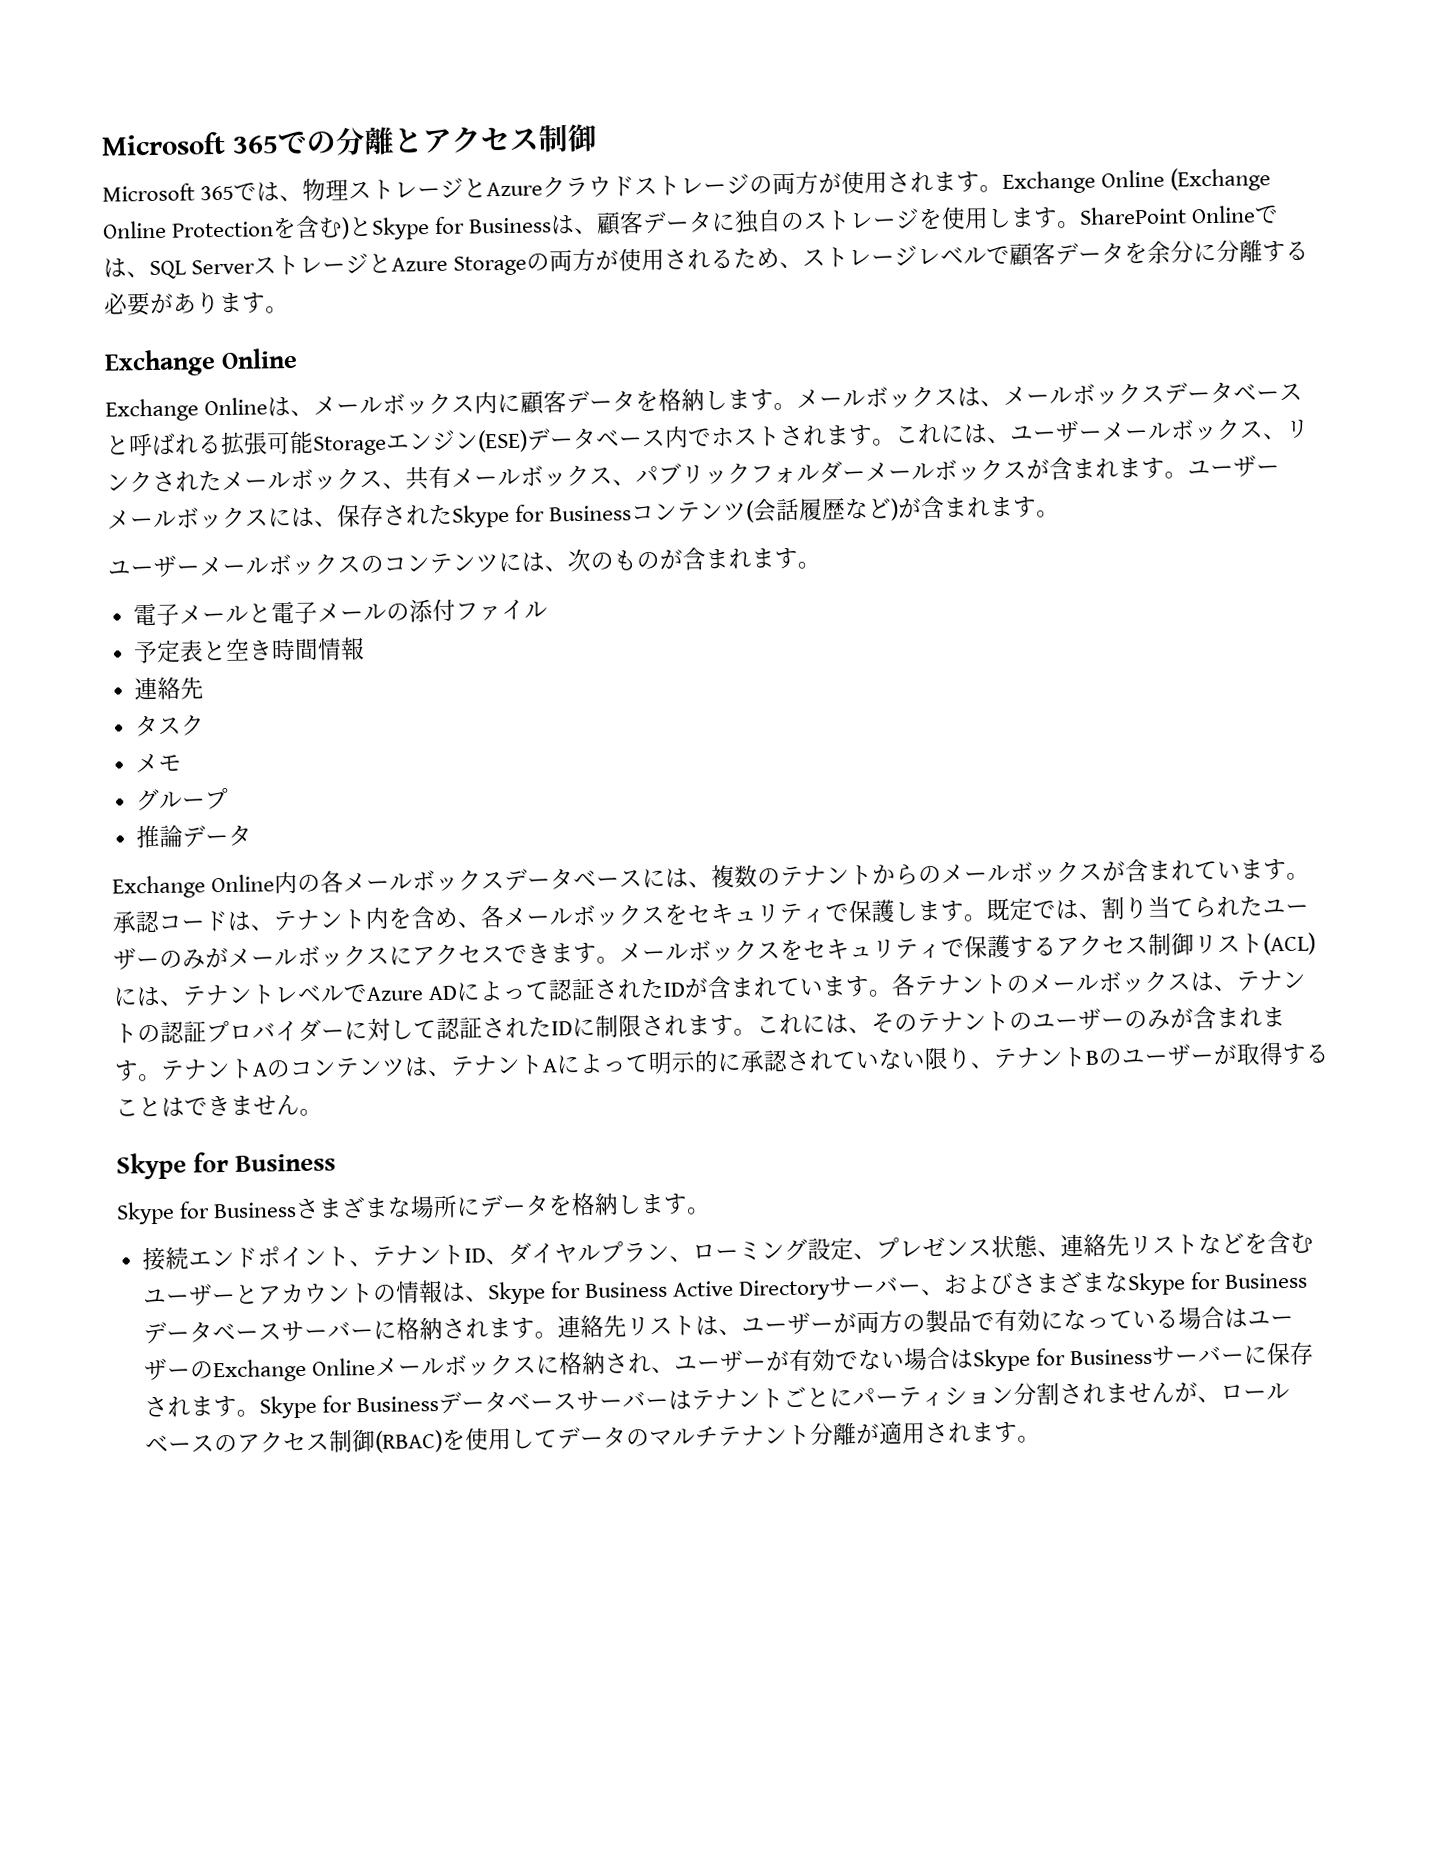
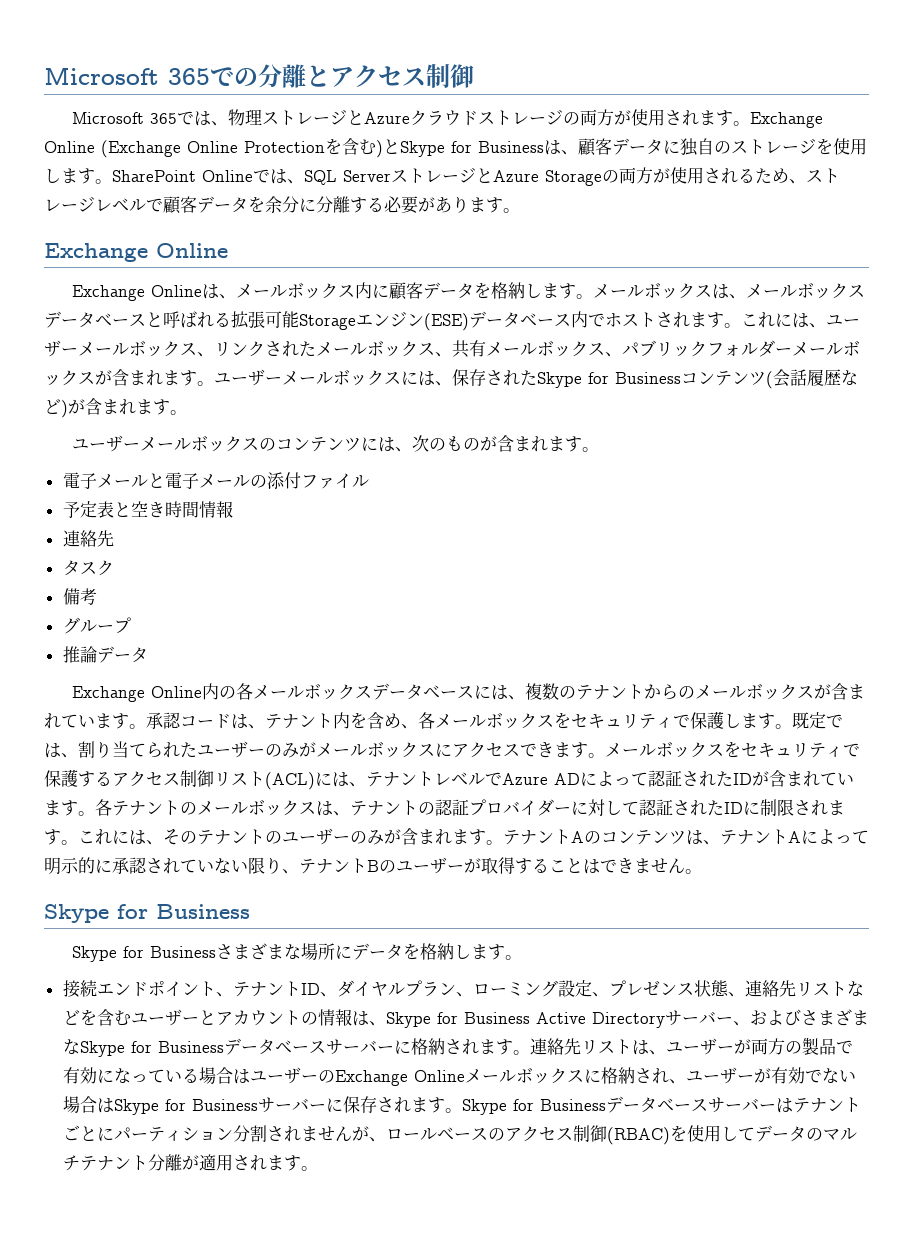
- メモ
+ 備考

